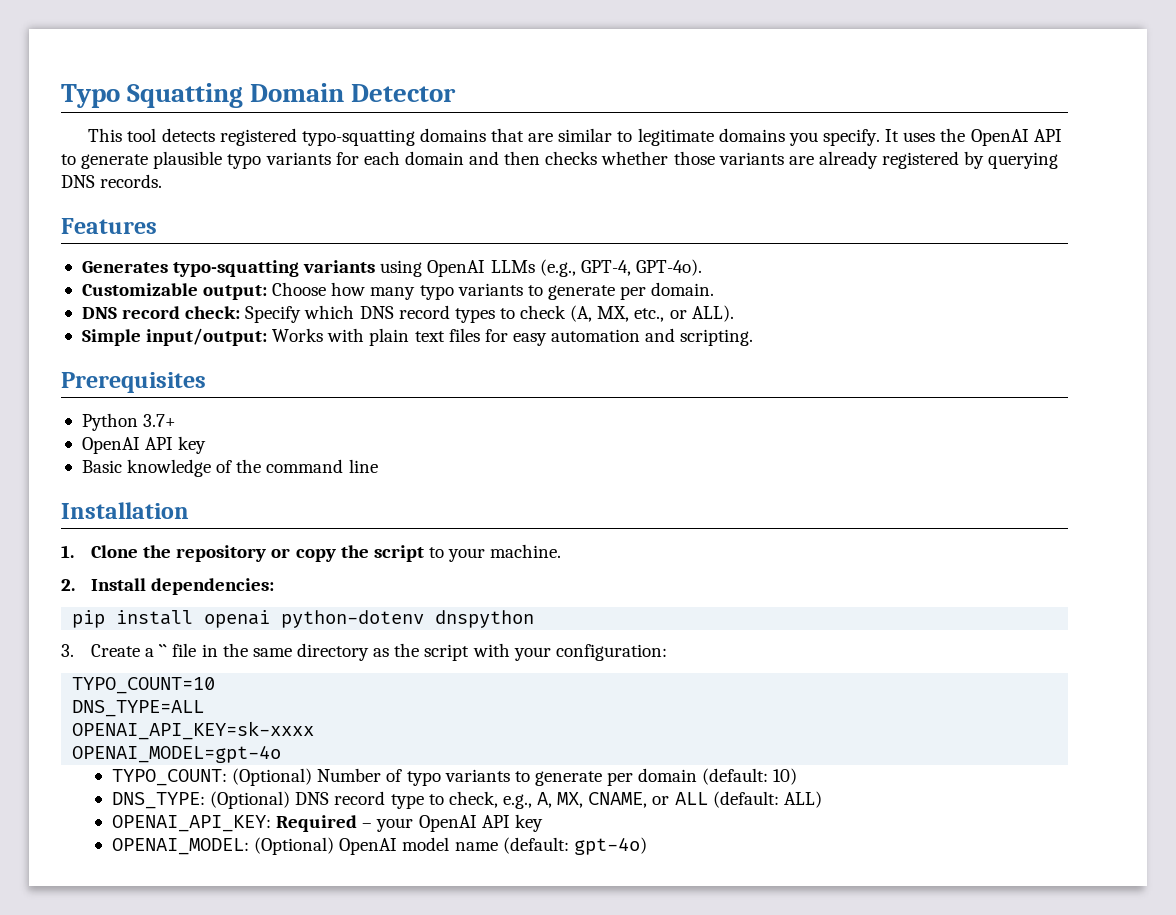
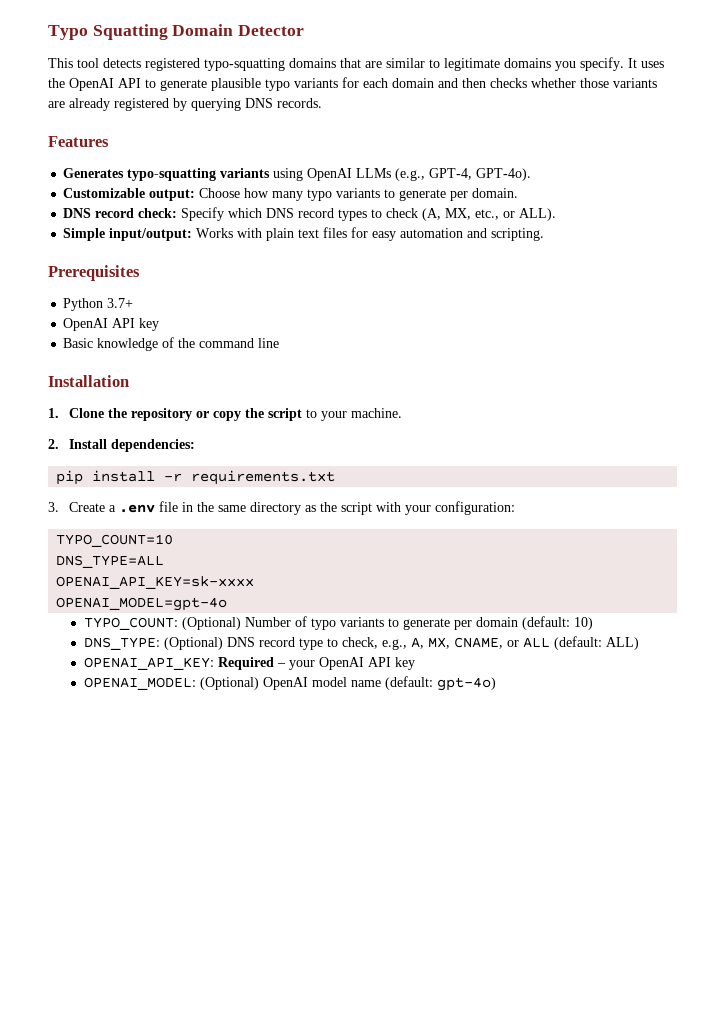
- pip install openai python-dotenv dnspython
+ pip install -r requirements.txt
- 3. Create a `` file in the same directory as the script with your configuration:
+ 3. Create a .env file in the same directory as the script with your configuration:

